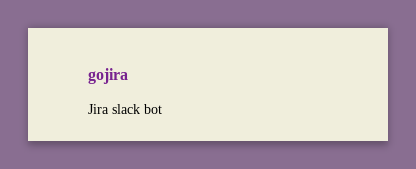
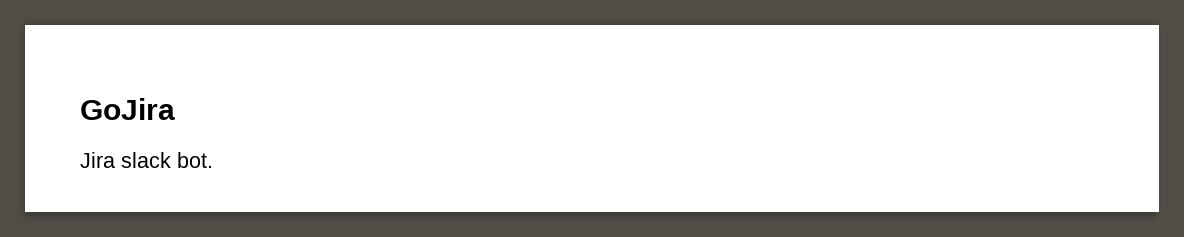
- gojira
+ GoJira
- Jira slack bot
+ Jira slack bot.

